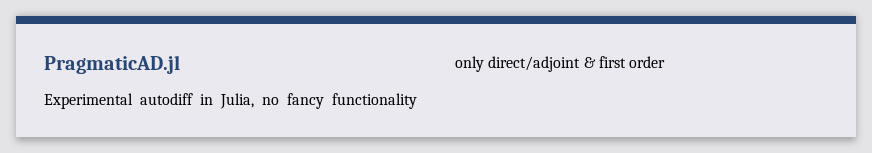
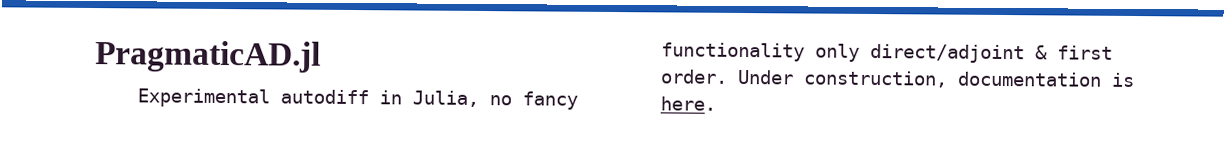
- Experimental autodiff in Julia, no fancy functionality only direct/adjoint & first order
+ Experimental autodiff in Julia, no fancy functionality only direct/adjoint & first order. Under construction, documentation is here.

